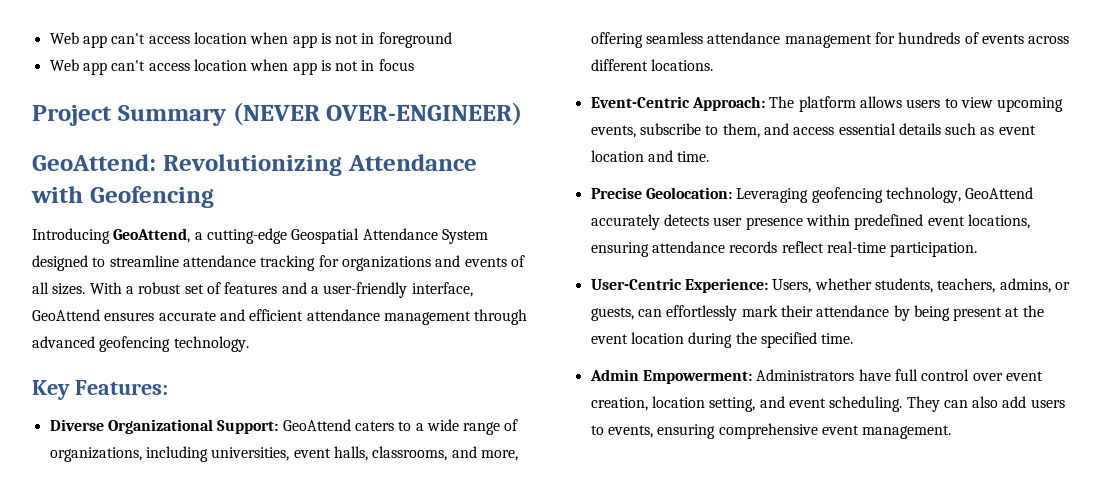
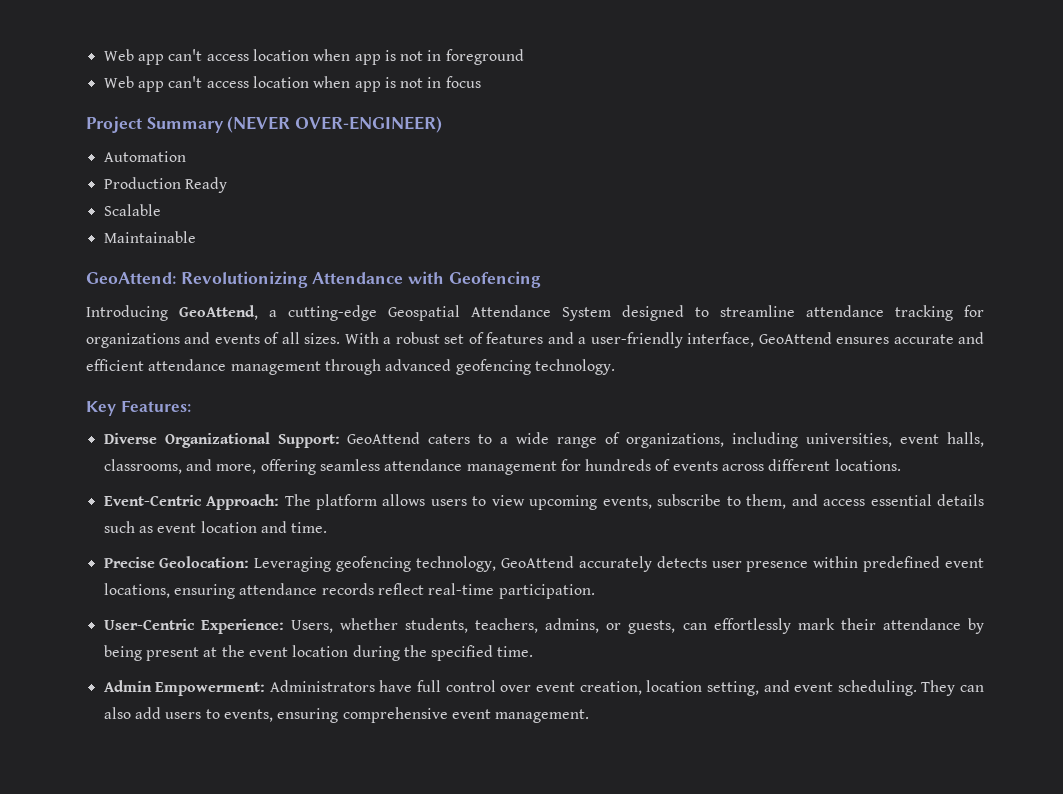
+ Automation
+ Production Ready
+ Scalable
+ Maintainable

